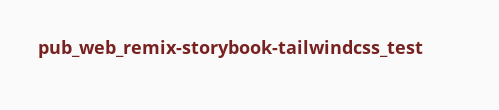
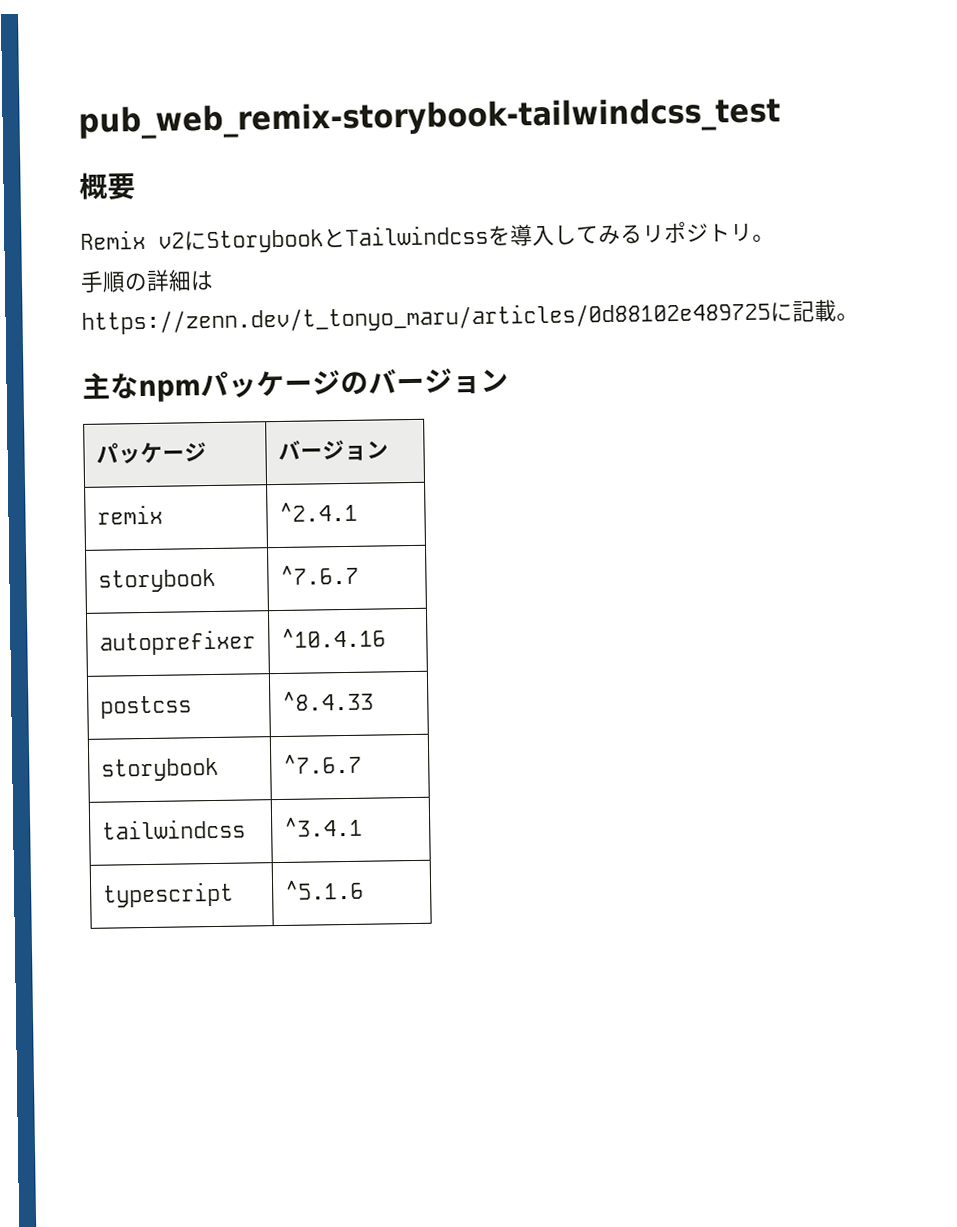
+ 概要
+ Remix v2にStorybookとTailwindcssを導入してみるリポジトリ。
+ 手順の詳細はhttps://zenn.dev/t_tonyo_maru/articles/0d88102e489725に記載。
+ 主なnpmパッケージのバージョン
+ パッケージ | バージョン
+ remix | ^2.4.1
+ storybook | ^7.6.7
+ autoprefixer | ^10.4.16
+ postcss | ^8.4.33
+ storybook | ^7.6.7
+ tailwindcss | ^3.4.1
+ typescript | ^5.1.6

